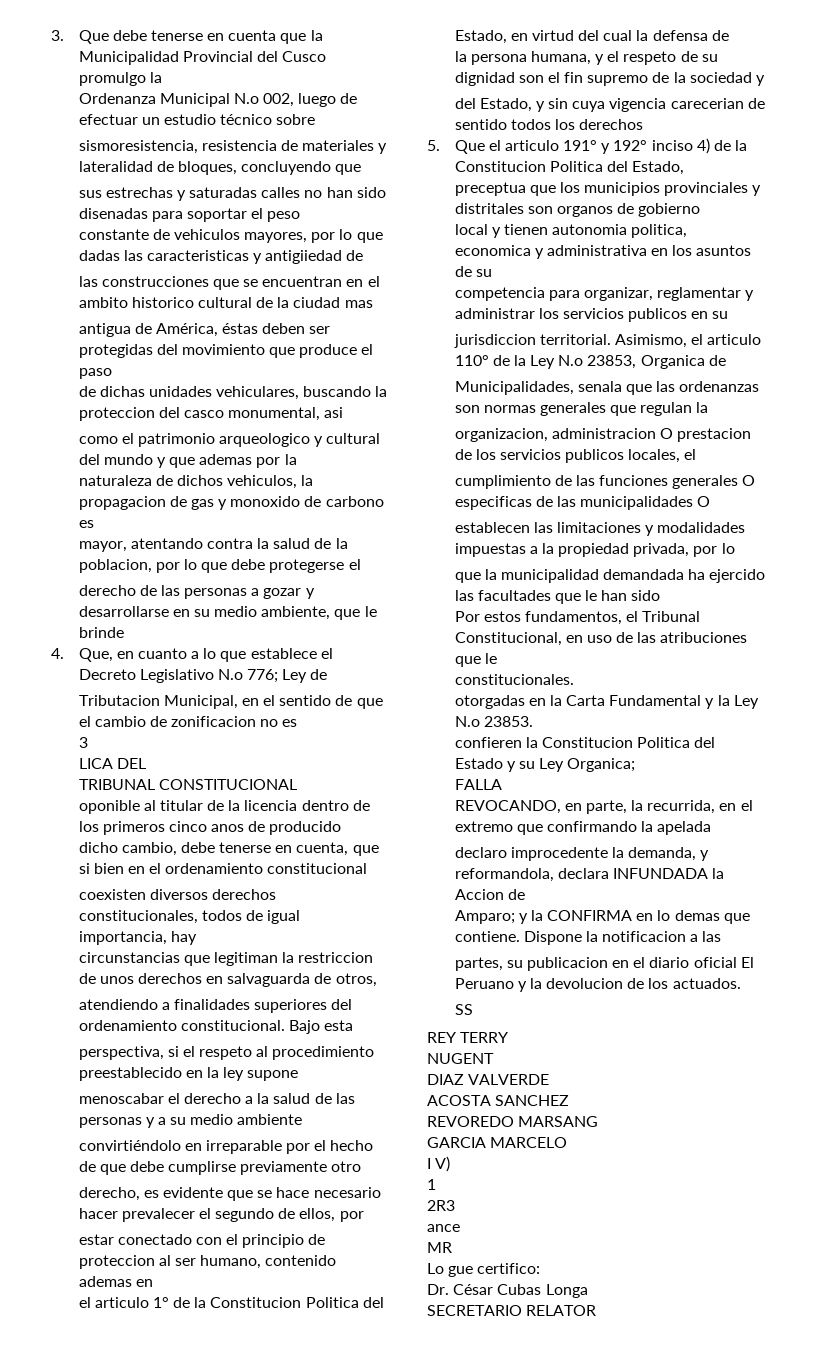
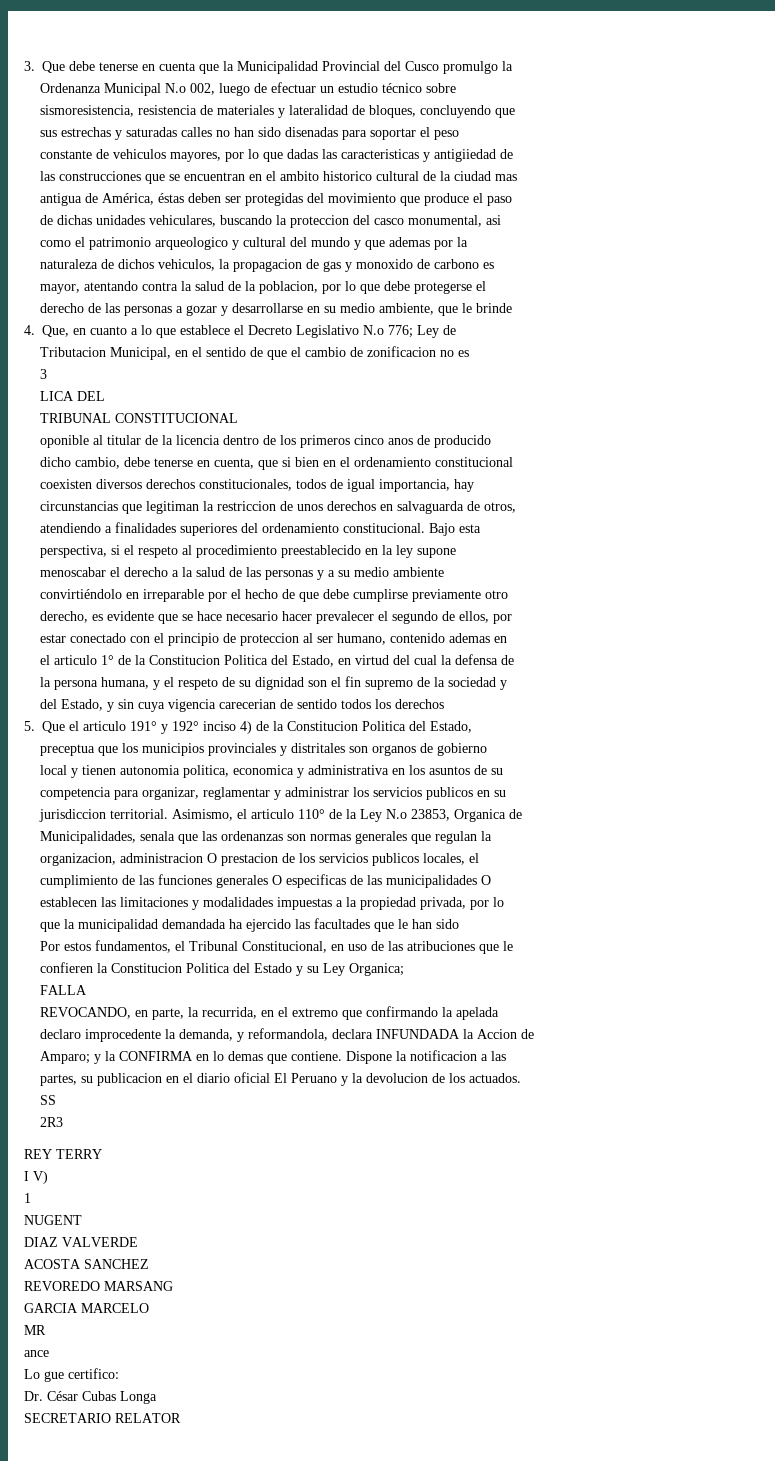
- constitucionales.
- otorgadas en la Carta Fundamental y la Ley N.o 23853.
+ 2R3
+ I V)
+ 1
- I V)
- 1
- 2R3
+ MR
- MR

